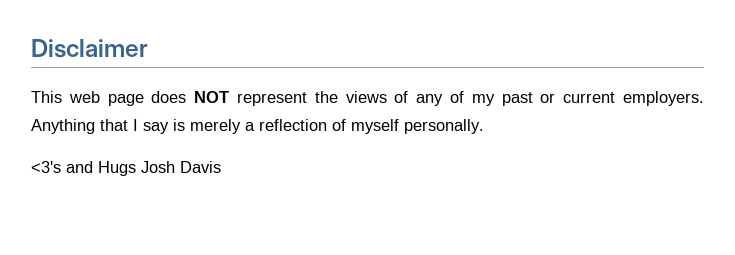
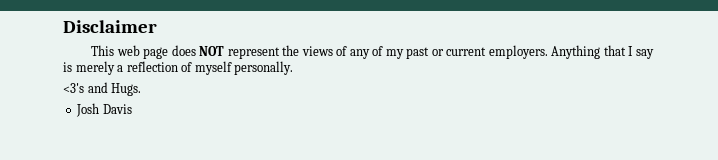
- <3's and Hugs Josh Davis
+ <3's and Hugs.
+ Josh Davis

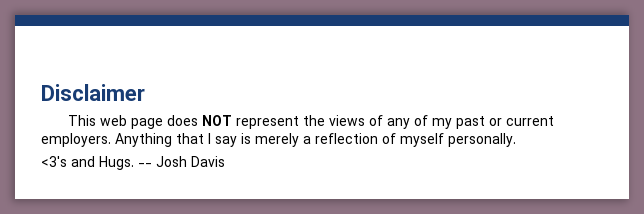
- <3's and Hugs.
- Josh Davis
+ <3's and Hugs. -- Josh Davis

